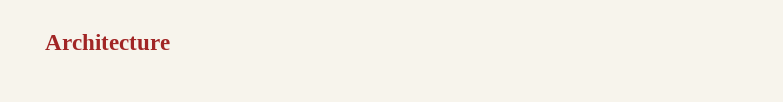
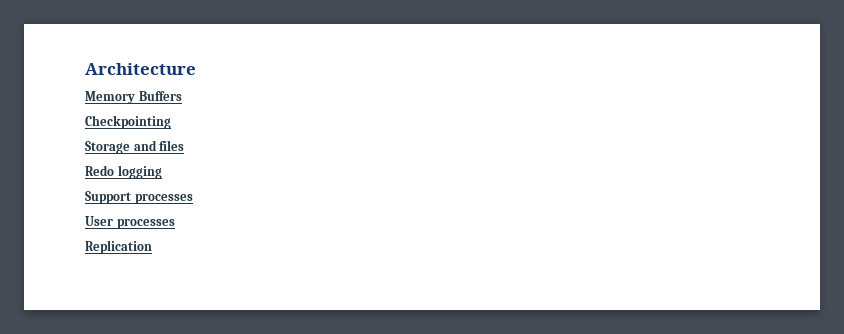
+ Memory Buffers
+ Checkpointing
+ Storage and files
+ Redo logging
+ Support processes
+ User processes
+ Replication

